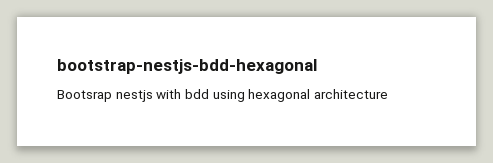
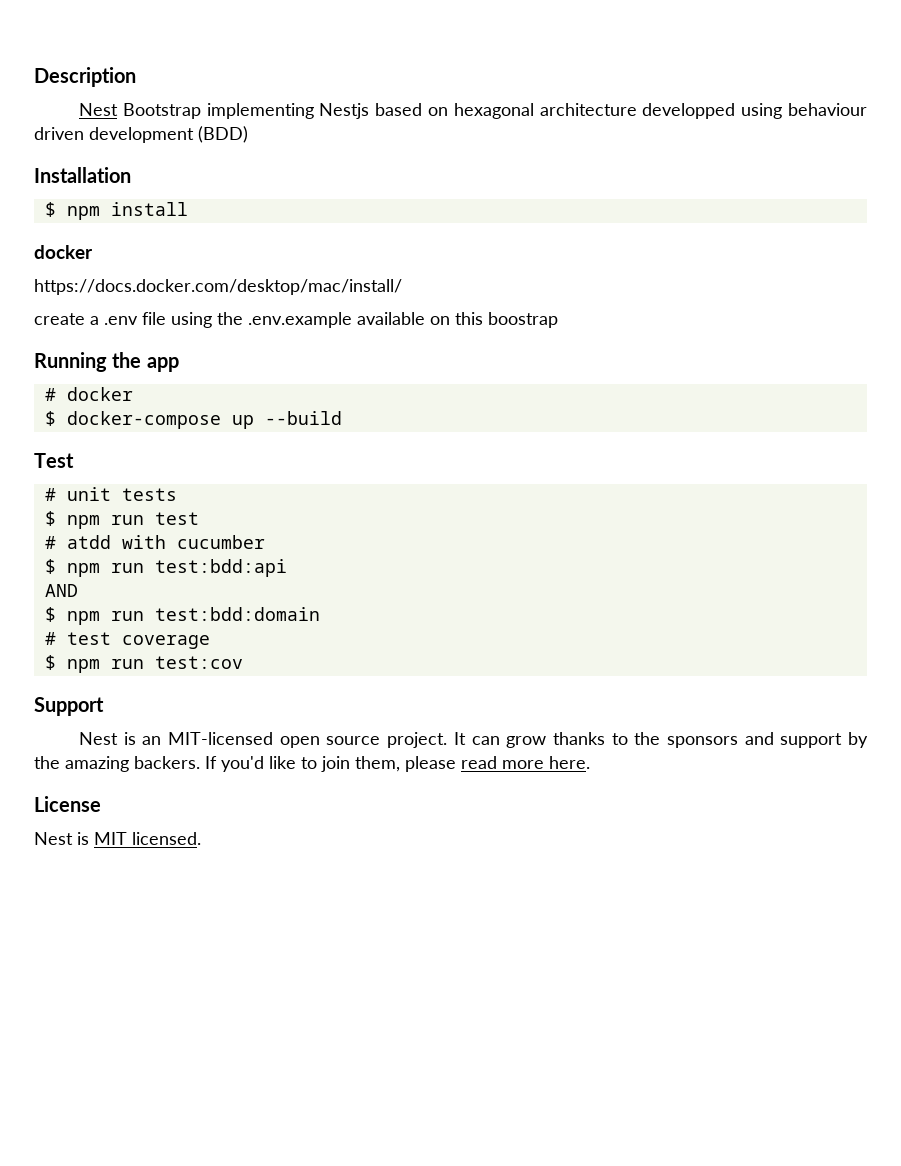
- bootstrap-nestjs-bdd-hexagonal
- Bootsrap nestjs with bdd using hexagonal architecture
+ Description
+ Nest Bootstrap implementing Nestjs based on hexagonal architecture developped using behaviour driven development (BDD)
+ Installation
+ $ npm install
+ docker
+ https://docs.docker.com/desktop/mac/install/
+ create a .env file using the .env.example available on this boostrap
+ Running the app
+ # docker
+ $ docker-compose up --build
+ Test
+ # unit tests
+ $ npm run test
+ # atdd with cucumber
+ $ npm run test:bdd:api
+ AND
+ $ npm run test:bdd:domain
+ # test coverage
+ $ npm run test:cov
+ Support
+ Nest is an MIT-licensed open source project. It can grow thanks to the sponsors and support by the amazing backers. If you'd like to join them, please read more here.
+ License
+ Nest is MIT licensed.

